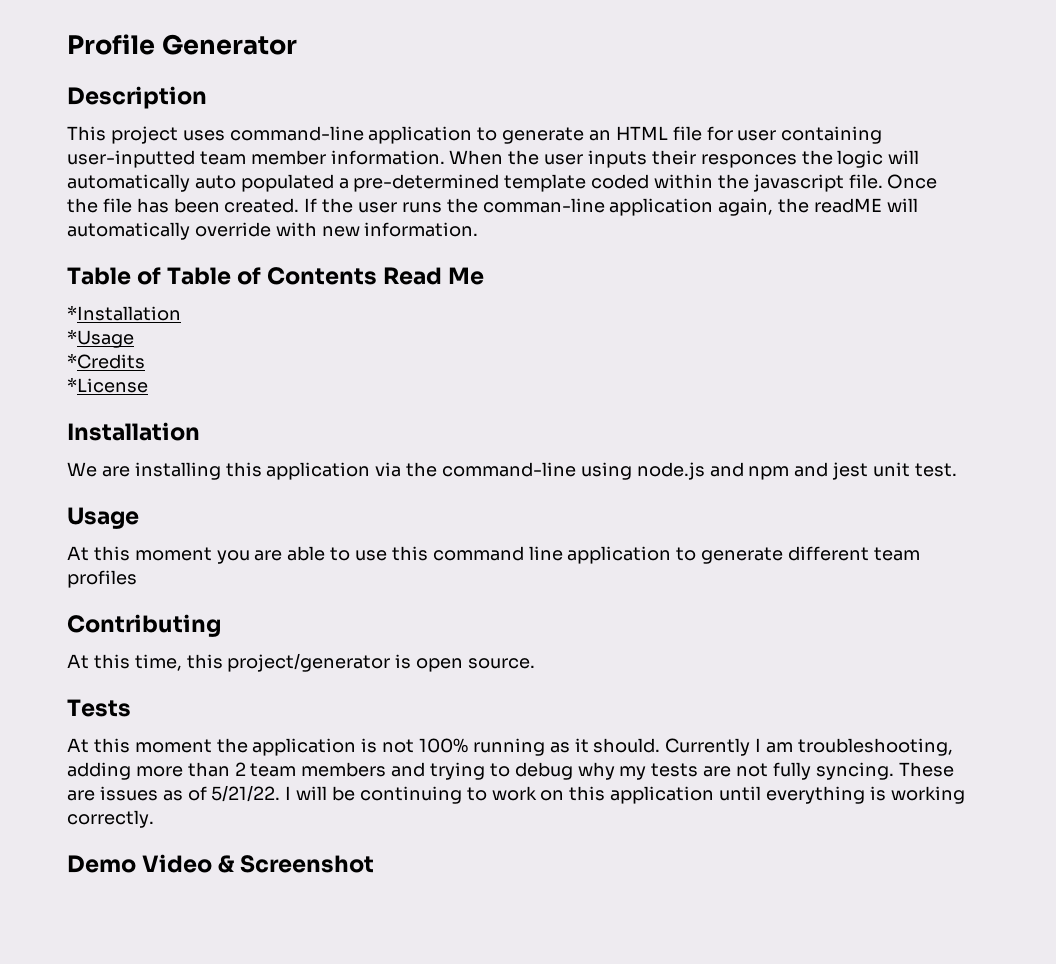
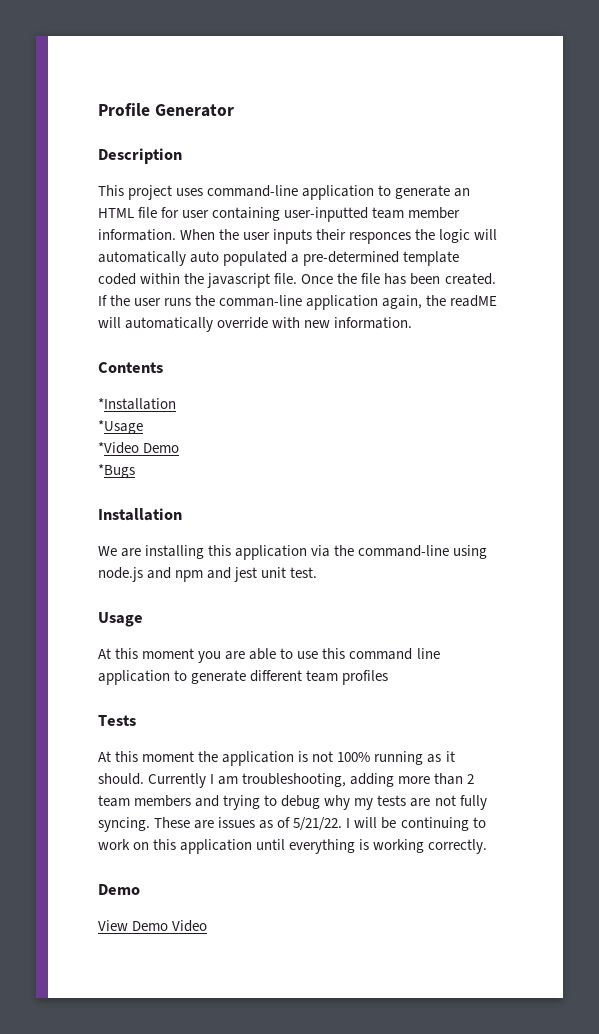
- Table of Table of Contents Read Me
+ Contents
- *Credits
- *License
+ *Video Demo
+ *Bugs
- Contributing
- At this time, this project/generator is open source.
  I will be continuing to work on this application until everything is working correctly.
- Demo Video & Screenshot
+ Demo
+ View Demo Video

